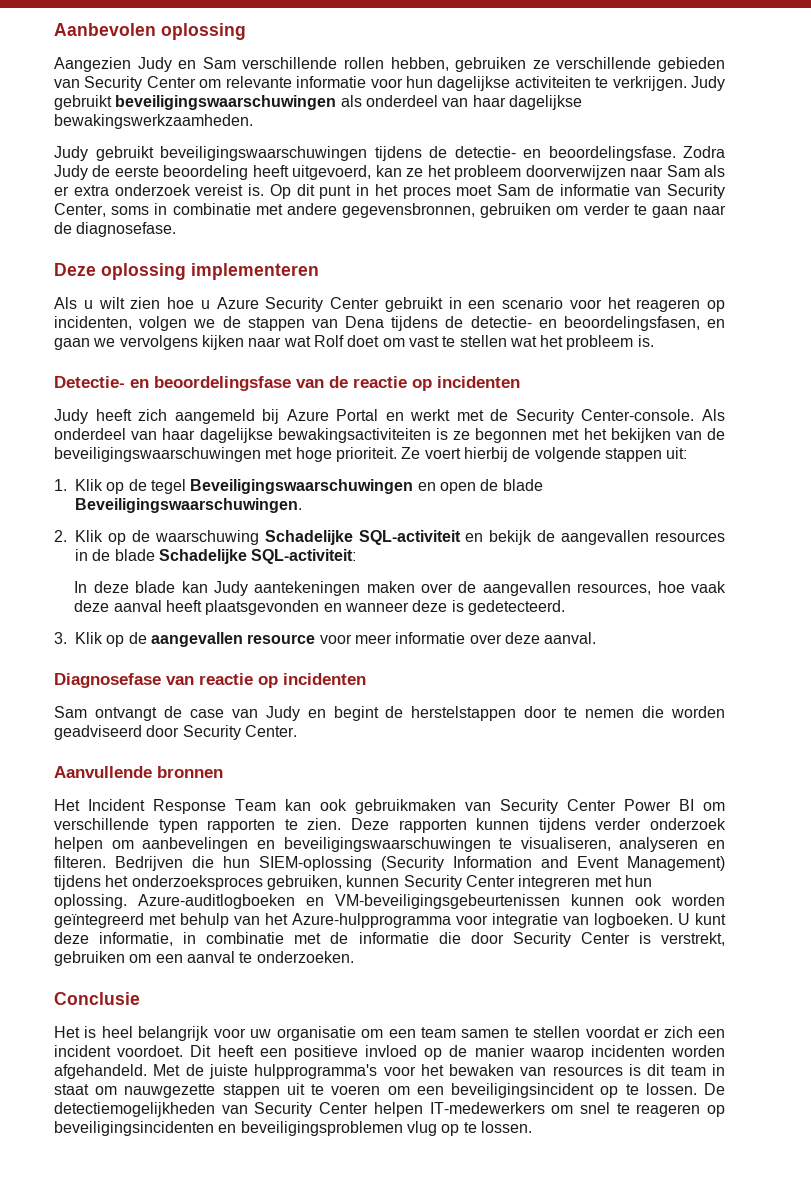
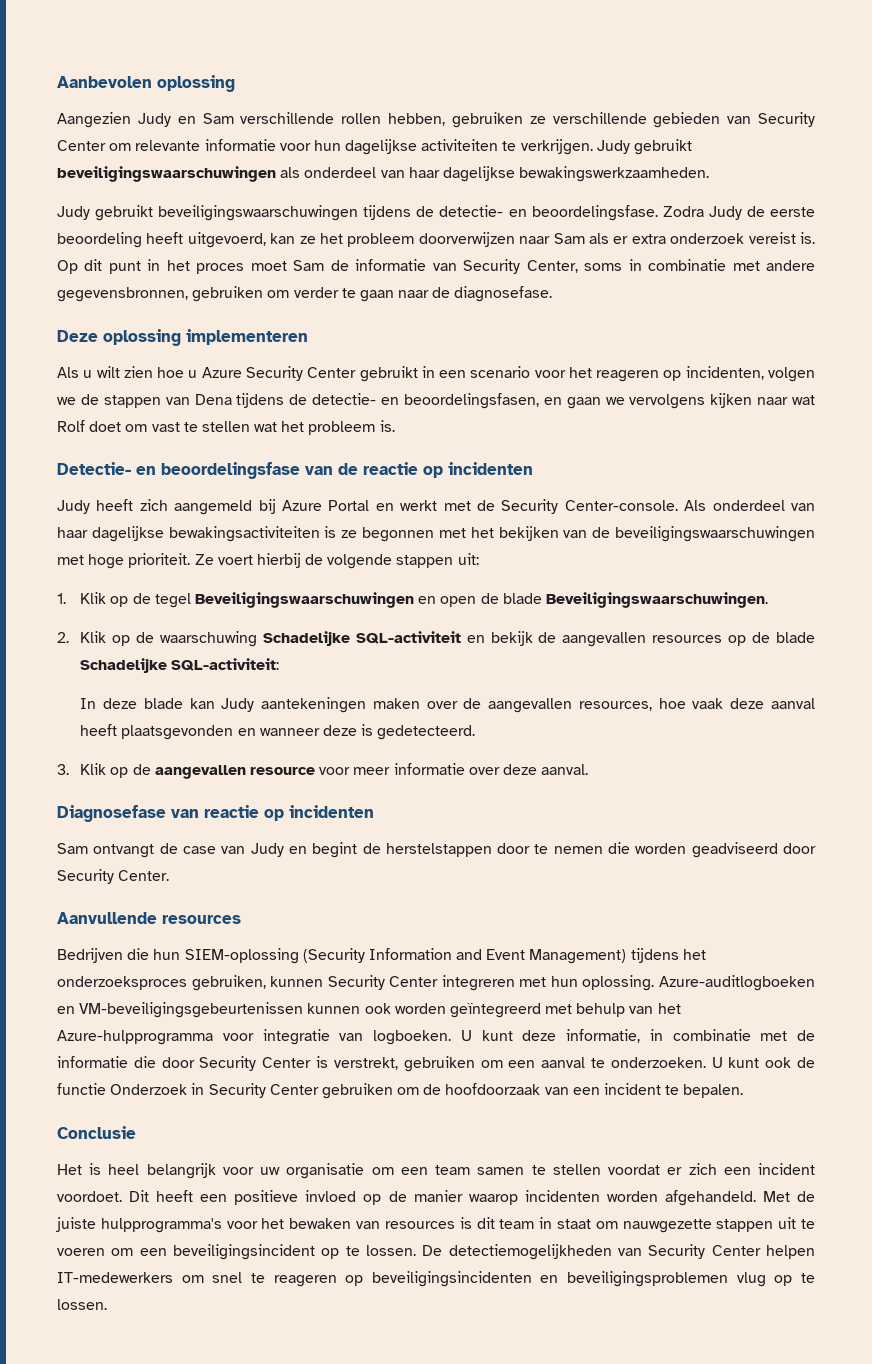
- 2. Klik op de waarschuwing Schadelijke SQL-activiteit en bekijk de aangevallen resources in de blade Schadelijke SQL-activiteit:
+ 2. Klik op de waarschuwing Schadelijke SQL-activiteit en bekijk de aangevallen resources op de blade Schadelijke SQL-activiteit:
- Aanvullende bronnen
- Het Incident Response Team kan ook gebruikmaken van Security Center Power BI om verschillende typen rapporten te zien. Deze rapporten kunnen tijdens verder onderzoek helpen om aanbevelingen en beveiligingswaarschuwingen te visualiseren, analyseren en filteren. Bedrijven die hun SIEM-oplossing (Security Information and Event Management) tijdens het onderzoeksproces gebruiken, kunnen Security Center integreren met hun oplossing.
+ Aanvullende resources
+ Bedrijven die hun SIEM-oplossing (Security Information and Event Management) tijdens het onderzoeksproces gebruiken, kunnen Security Center integreren met hun oplossing.
+ U kunt ook de functie Onderzoek in Security Center gebruiken om de hoofdoorzaak van een incident te bepalen.

